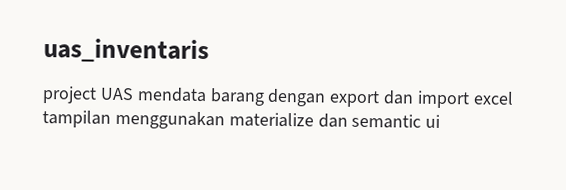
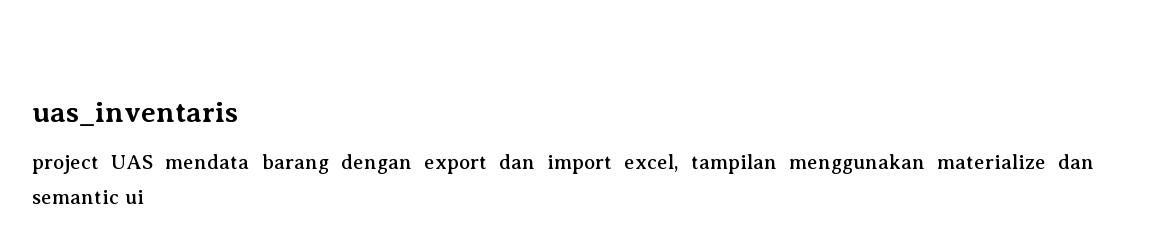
- project UAS mendata barang dengan export dan import excel tampilan menggunakan materialize dan semantic ui
+ project UAS mendata barang dengan export dan import excel, tampilan menggunakan materialize dan semantic ui

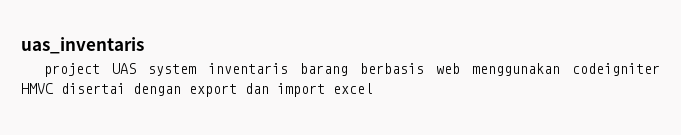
- project UAS mendata barang dengan export dan import excel, tampilan menggunakan materialize dan semantic ui
+ project UAS system inventaris barang berbasis web menggunakan codeigniter HMVC disertai dengan export dan import excel

